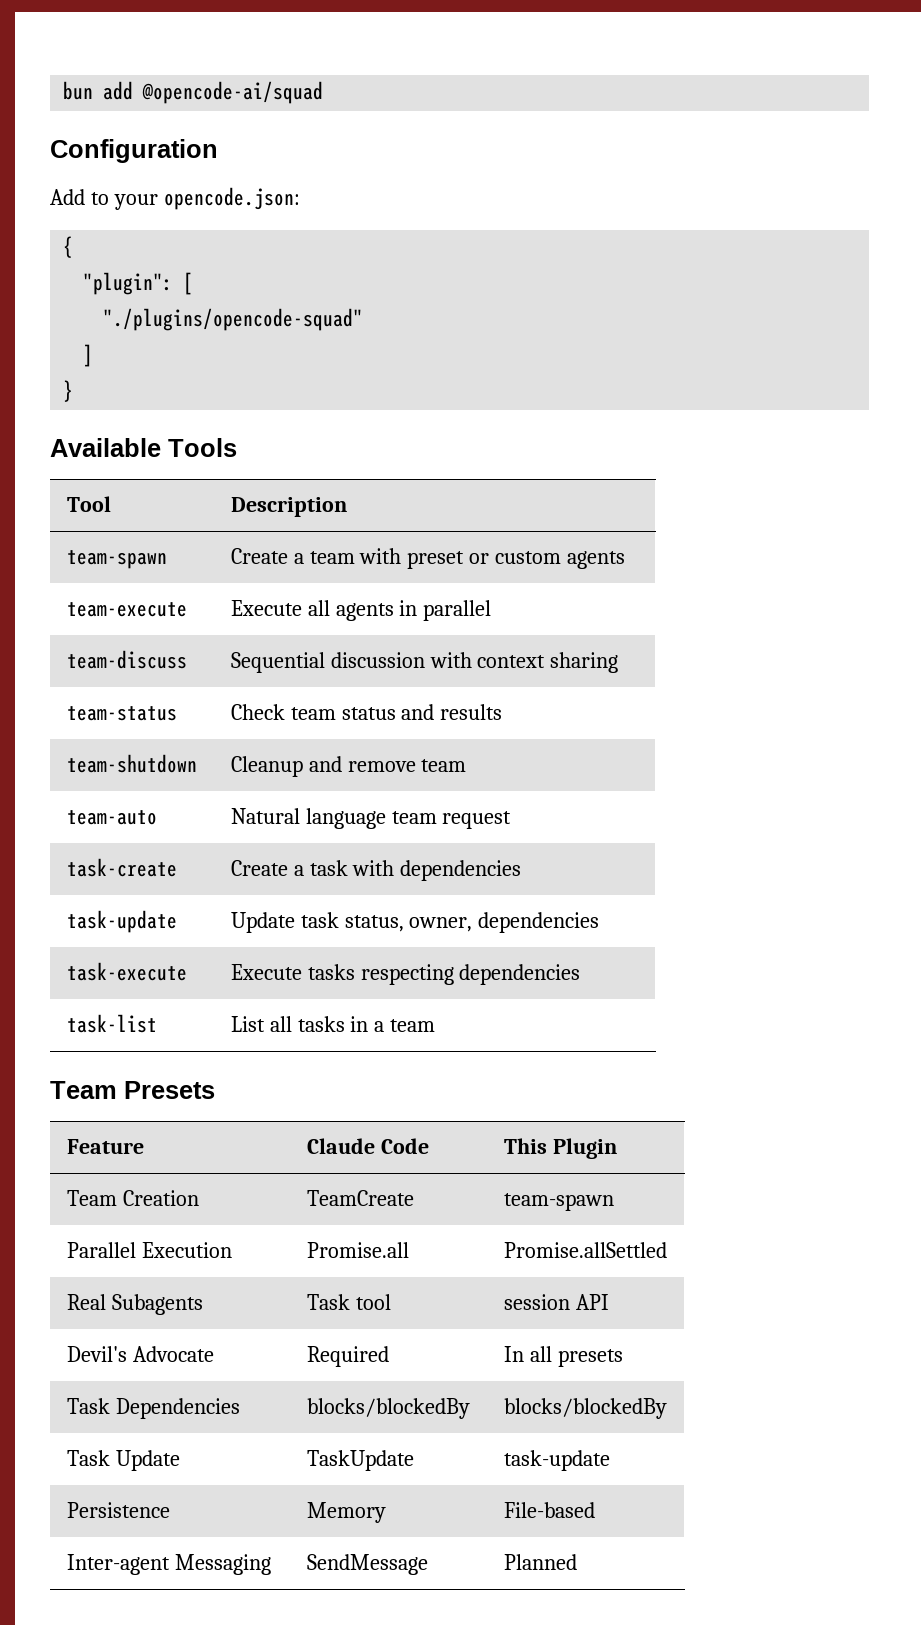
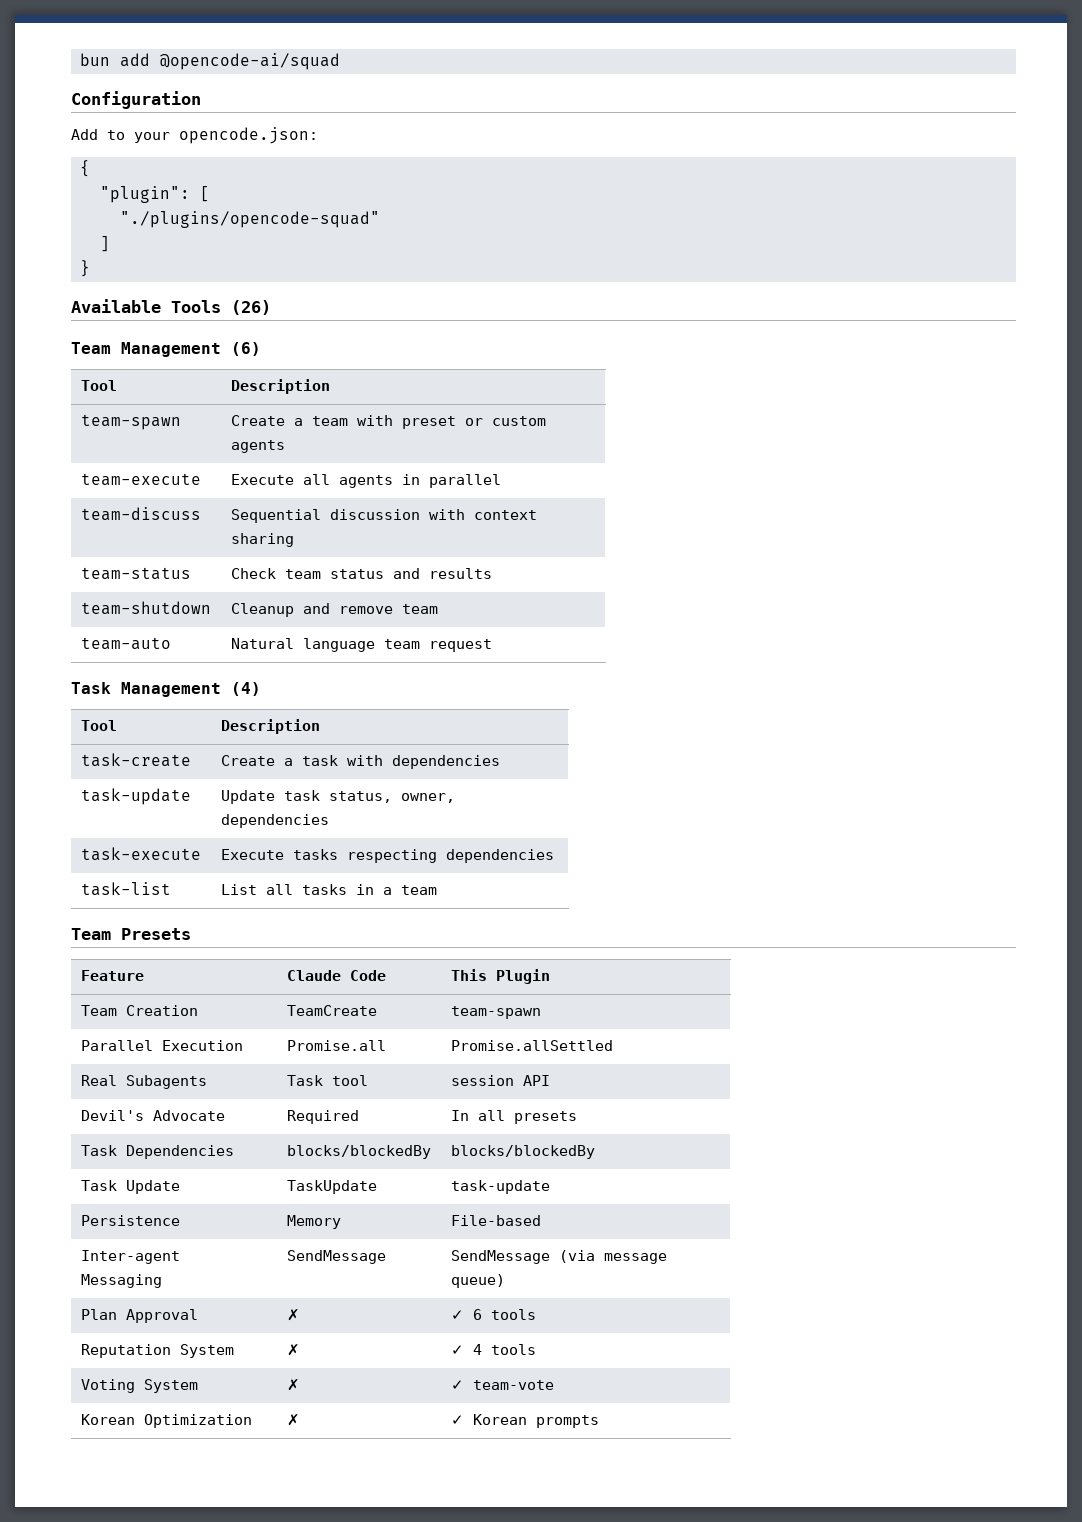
- Available Tools
+ Available Tools (26)
+ Team Management (6)
+ Task Management (4)
+ Tool | Description
- Inter-agent Messaging | SendMessage | Planned
+ Inter-agent Messaging | SendMessage | SendMessage (via message queue)
+ Plan Approval | ✗ | ✓ 6 tools
+ Reputation System | ✗ | ✓ 4 tools
+ Voting System | ✗ | ✓ team-vote
+ Korean Optimization | ✗ | ✓ Korean prompts

